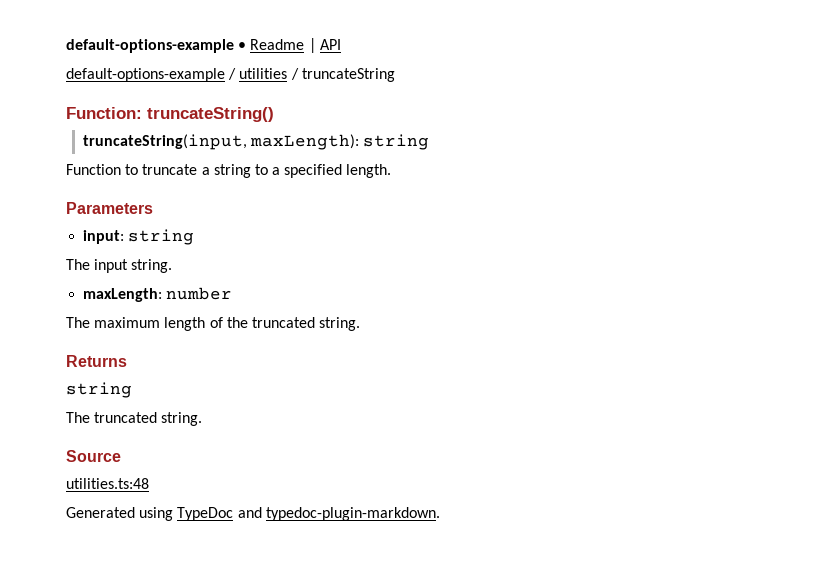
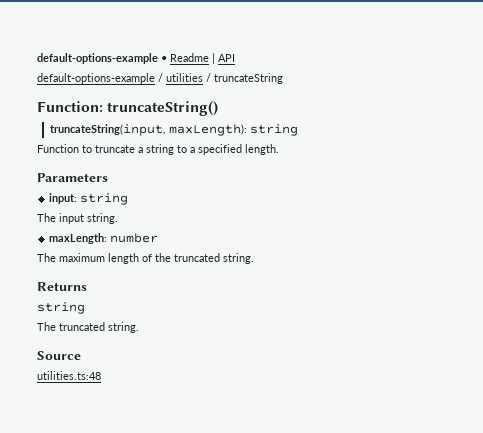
- Generated using TypeDoc and typedoc-plugin-markdown.

